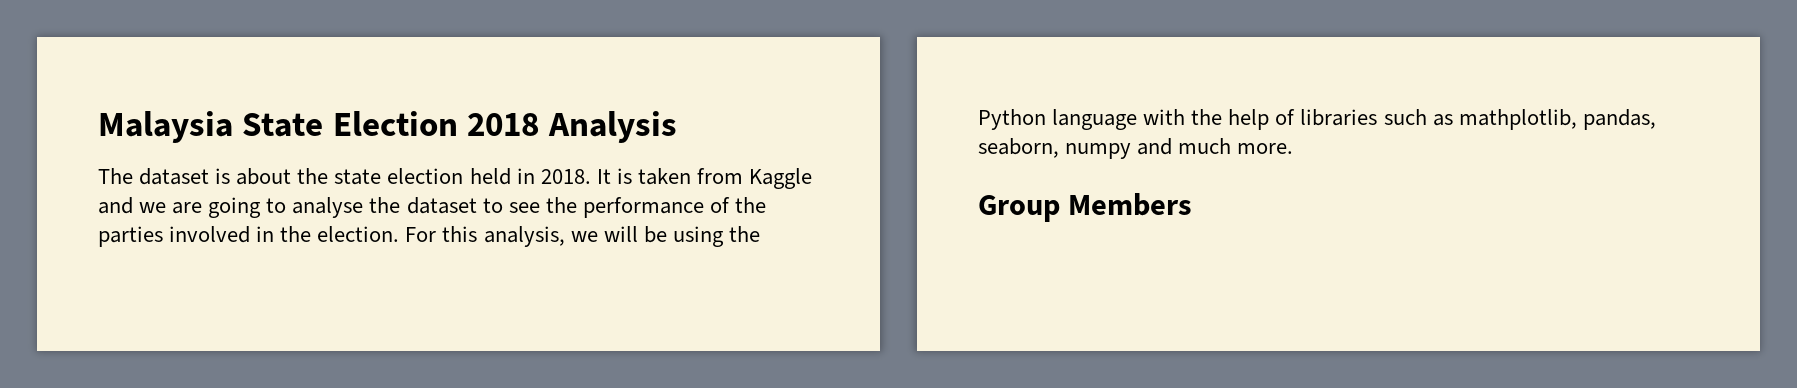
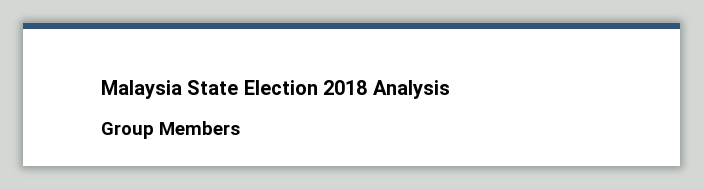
- The dataset is about the state election held in 2018. It is taken from Kaggle and we are going to analyse the dataset to see the performance of the parties involved in the election. For this analysis, we will be using the Python language with the help of libraries such as mathplotlib, pandas, seaborn, numpy and much more.

